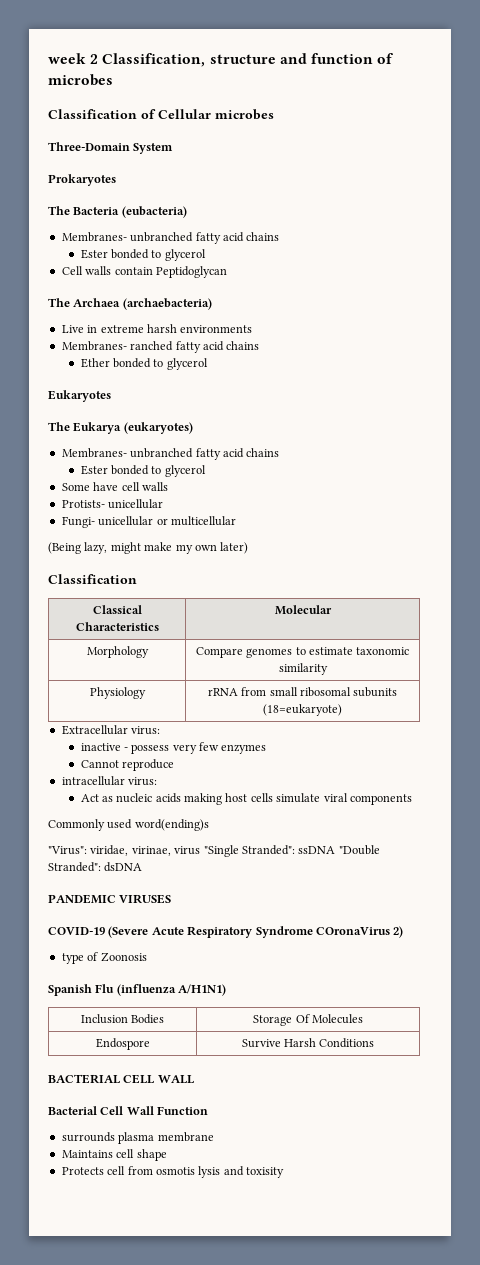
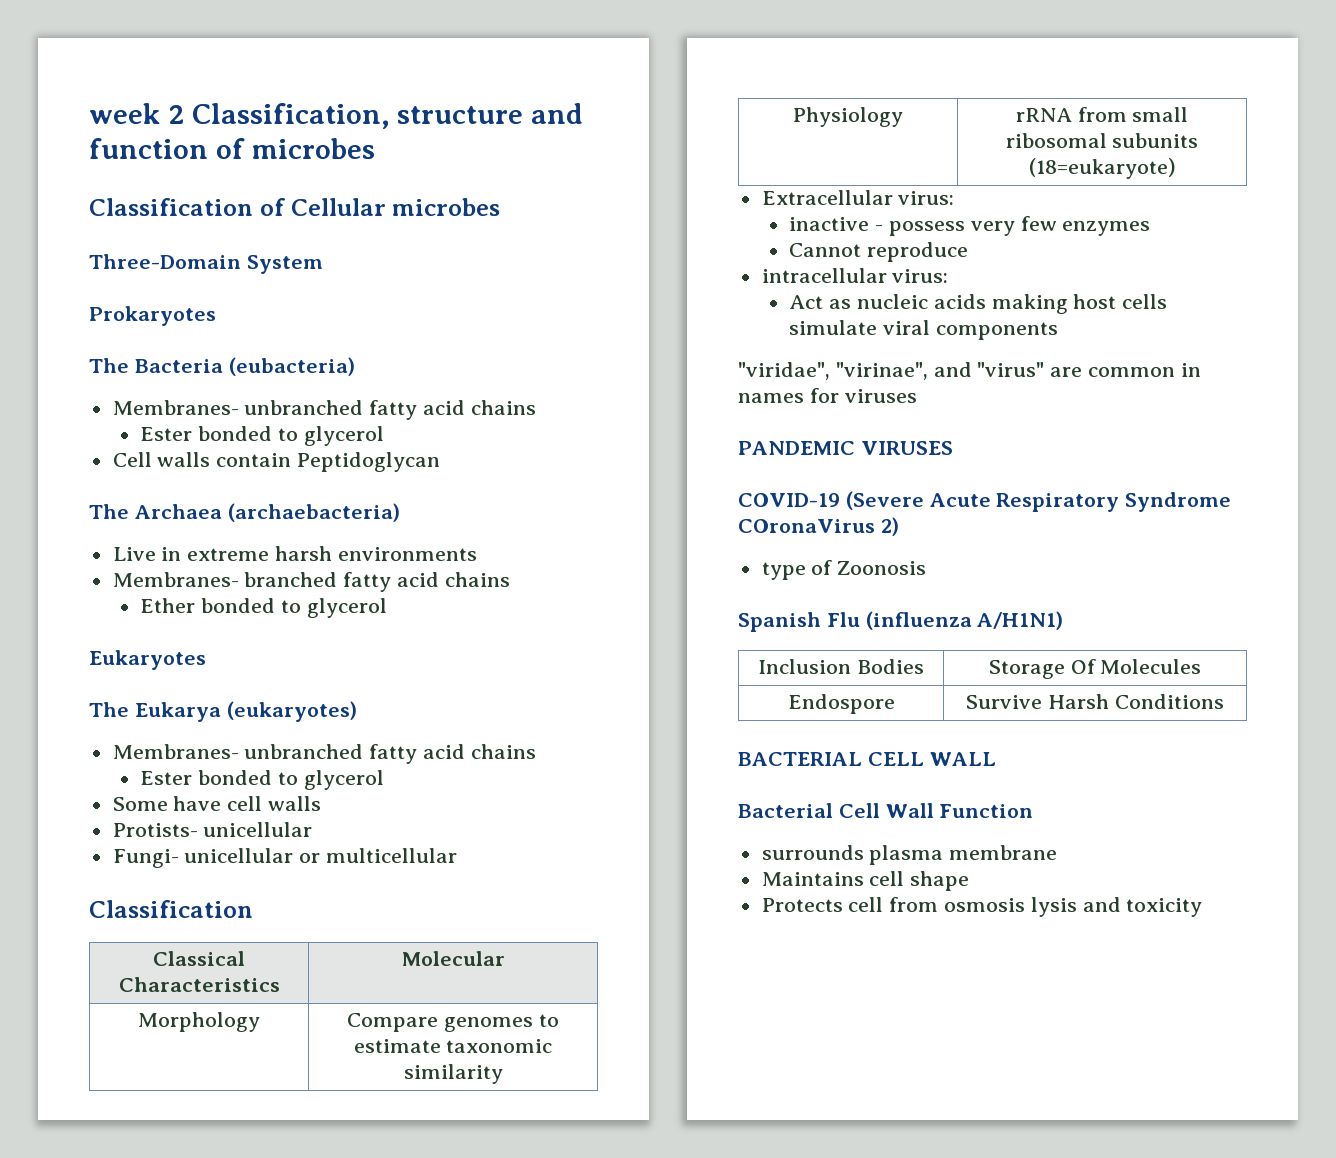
- Membranes- ranched fatty acid chains
+ Membranes- branched fatty acid chains
- (Being lazy, might make my own later)
- Commonly used word(ending)s
- "Virus": viridae, virinae, virus "Single Stranded": ssDNA "Double Stranded": dsDNA
+ "viridae", "virinae", and "virus" are common in names for viruses
- Protects cell from osmotis lysis and toxisity
+ Protects cell from osmosis lysis and toxicity

